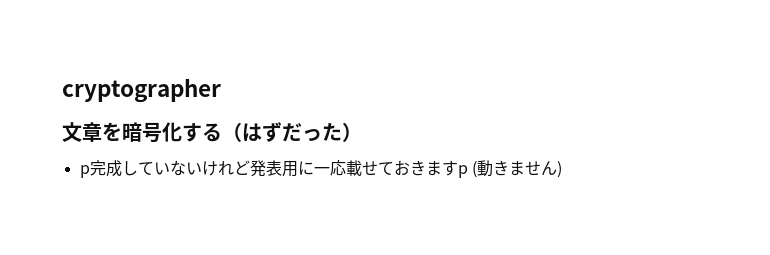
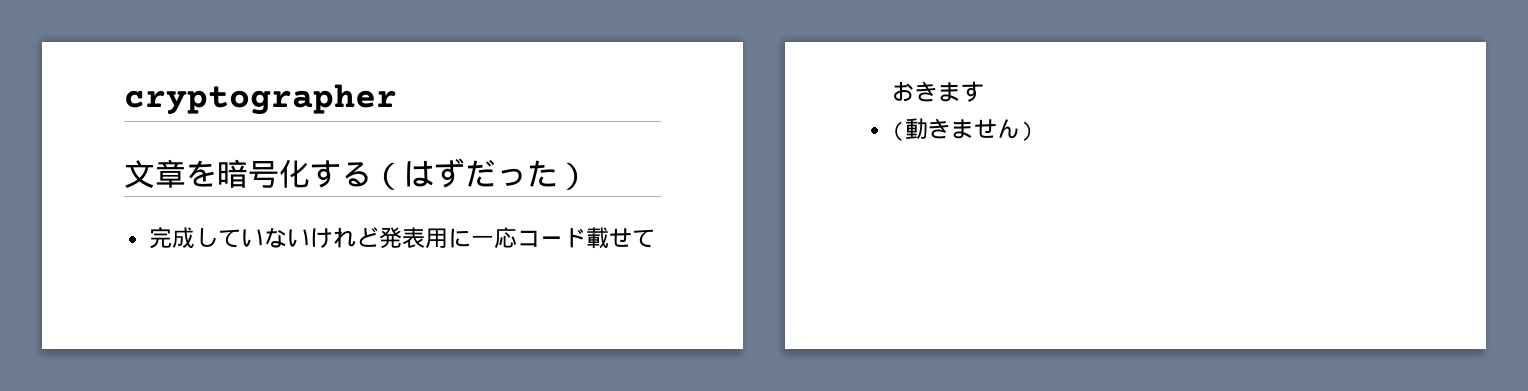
- p完成していないけれど発表用に一応載せておきますp (動きません)
+ 完成していないけれど発表用に一応コード載せておきます
+ (動きません)

